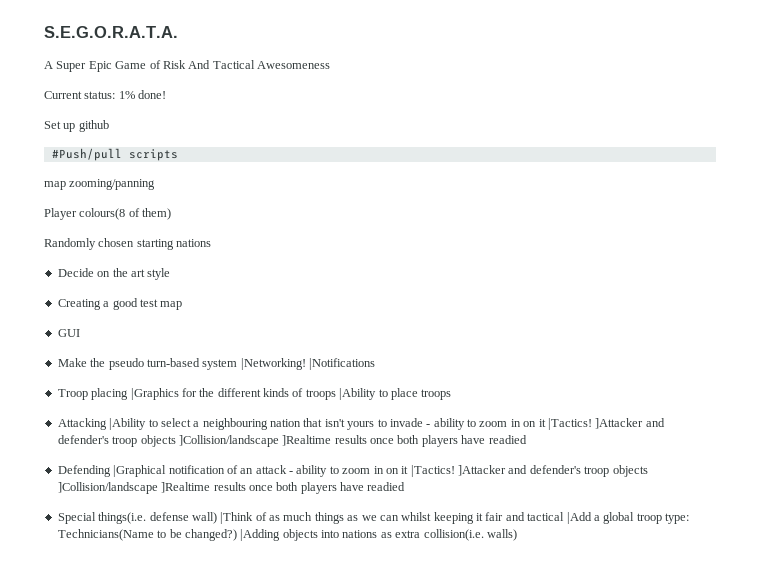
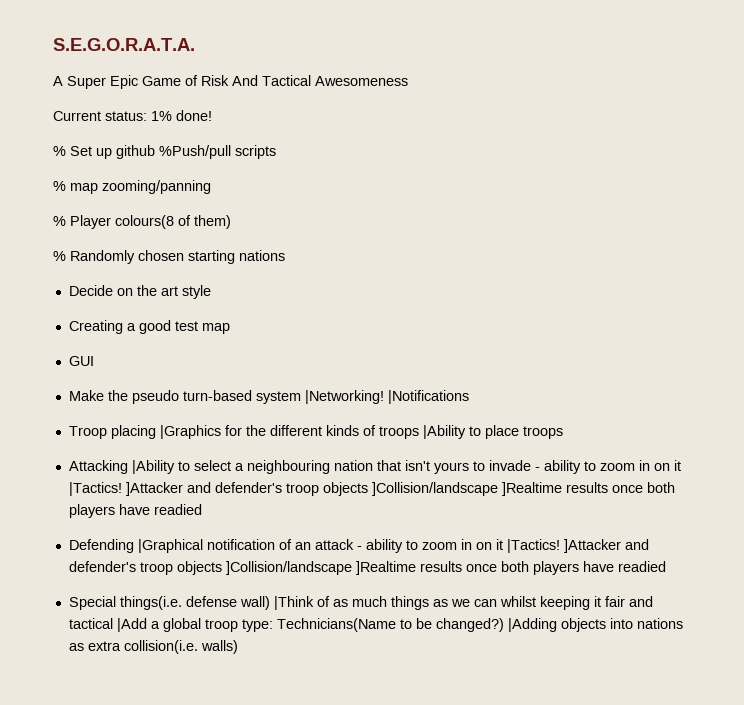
- Set up github
- #Push/pull scripts
+ % Set up github %Push/pull scripts
- map zooming/panning
+ % map zooming/panning
- Player colours(8 of them)
+ % Player colours(8 of them)
- Randomly chosen starting nations
+ % Randomly chosen starting nations

